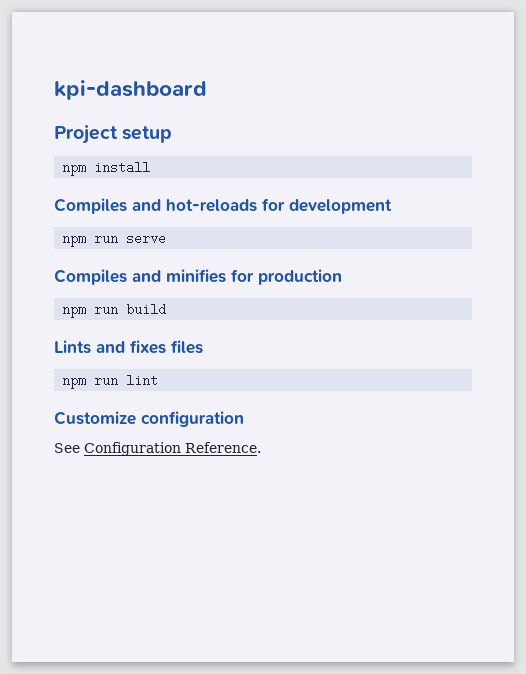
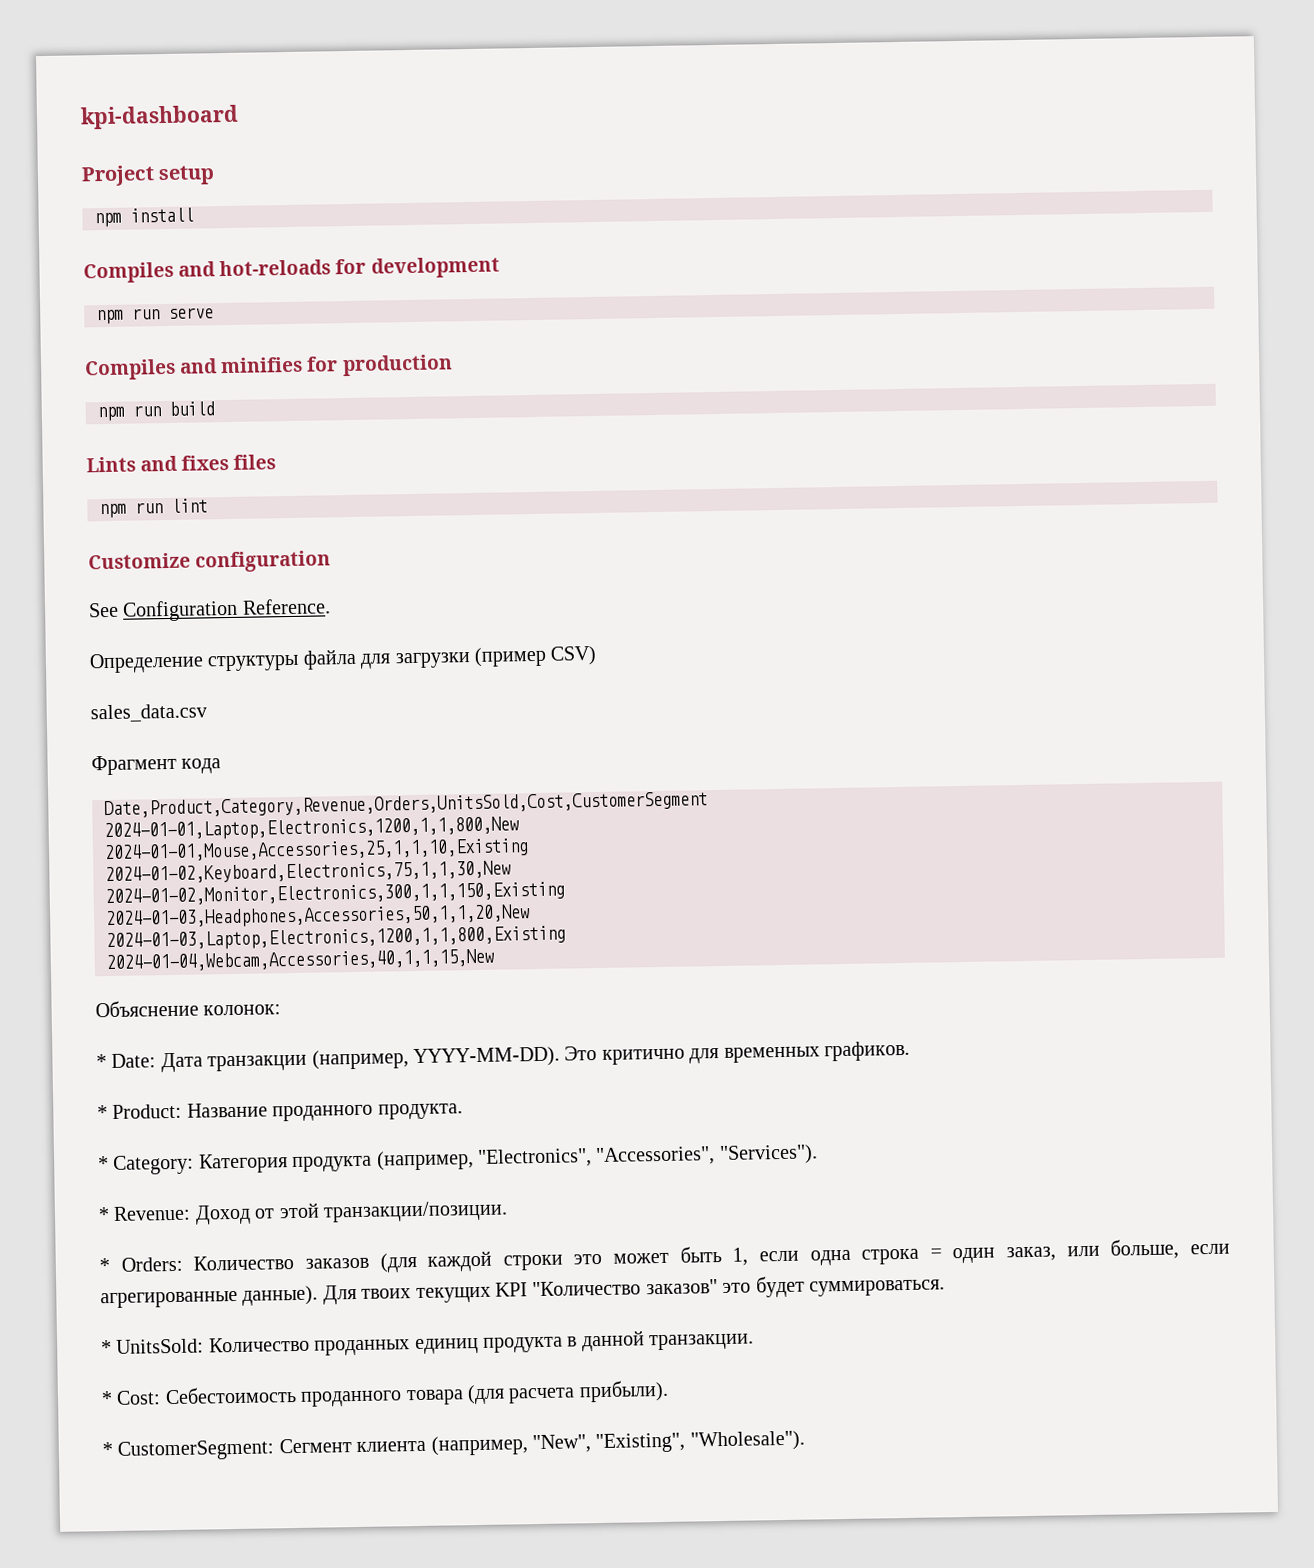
+ Определение структуры файла для загрузки (пример CSV)
+ sales_data.csv
+ Фрагмент кода
+ Date,Product,Category,Revenue,Orders,UnitsSold,Cost,CustomerSegment
+ 2024-01-01,Laptop,Electronics,1200,1,1,800,New
+ 2024-01-01,Mouse,Accessories,25,1,1,10,Existing
+ 2024-01-02,Keyboard,Electronics,75,1,1,30,New
+ 2024-01-02,Monitor,Electronics,300,1,1,150,Existing
+ 2024-01-03,Headphones,Accessories,50,1,1,20,New
+ 2024-01-03,Laptop,Electronics,1200,1,1,800,Existing
+ 2024-01-04,Webcam,Accessories,40,1,1,15,New
+ Объяснение колонок:
+ * Date: Дата транзакции (например, YYYY-MM-DD). Это критично для временных графиков.
+ * Product: Название проданного продукта.
+ * Category: Категория продукта (например, "Electronics", "Accessories", "Services").
+ * Revenue: Доход от этой транзакции/позиции.
+ * Orders: Количество заказов (для каждой строки это может быть 1, если одна строка = один заказ, или больше, если агрегированные данные). Для твоих текущих KPI "Количество заказов" это будет суммироваться.
+ * UnitsSold: Количество проданных единиц продукта в данной транзакции.
+ * Cost: Себестоимость проданного товара (для расчета прибыли).
+ * CustomerSegment: Сегмент клиента (например, "New", "Existing", "Wholesale").

